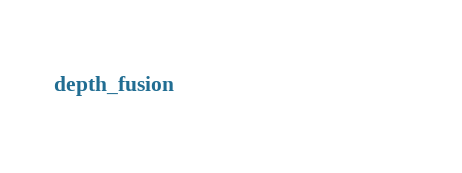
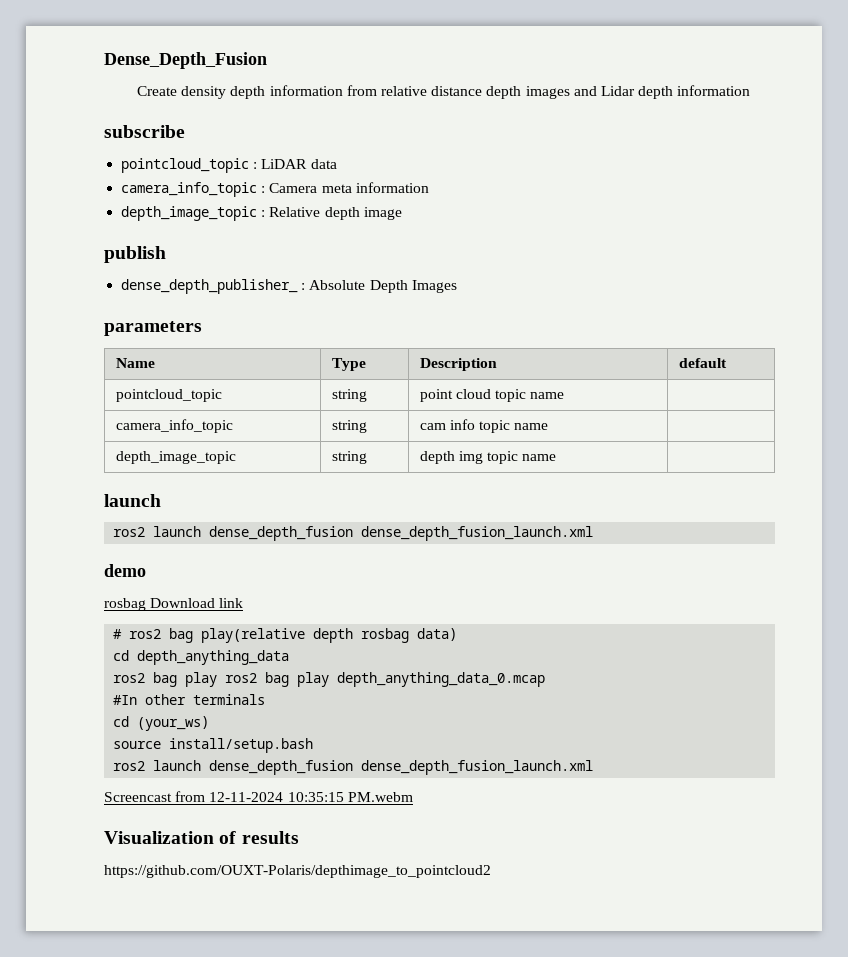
- depth_fusion
+ Dense_Depth_Fusion
+ Create density depth information from relative distance depth images and Lidar depth information
+ subscribe
+ pointcloud_topic : LiDAR data
+ camera_info_topic : Camera meta information
+ depth_image_topic : Relative depth image
+ publish
+ dense_depth_publisher_ : Absolute Depth Images
+ parameters
+ Name | Type | Description | default
+ pointcloud_topic | string | point cloud topic name |
+ camera_info_topic | string | cam info topic name |
+ depth_image_topic | string | depth img topic name |
+ launch
+ ros2 launch dense_depth_fusion dense_depth_fusion_launch.xml
+ demo
+ rosbag Download link
+ # ros2 bag play(relative depth rosbag data)
+ cd depth_anything_data
+ ros2 bag play ros2 bag play depth_anything_data_0.mcap
+ #In other terminals
+ cd (your_ws)
+ source install/setup.bash
+ ros2 launch dense_depth_fusion dense_depth_fusion_launch.xml
+ Screencast from 12-11-2024 10:35:15 PM.webm
+ Visualization of results
+ https://github.com/OUXT-Polaris/depthimage_to_pointcloud2

